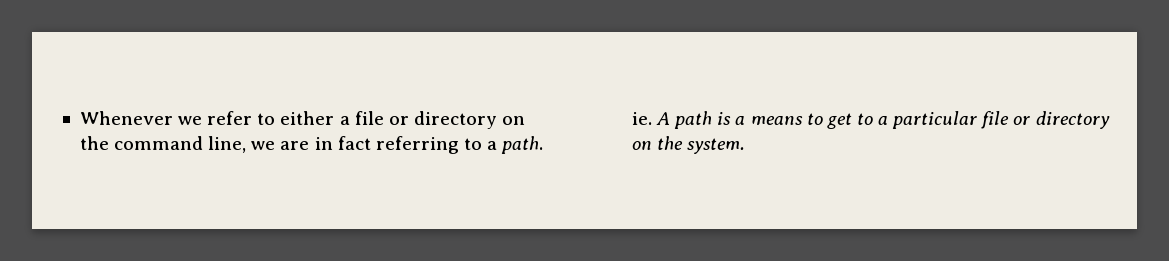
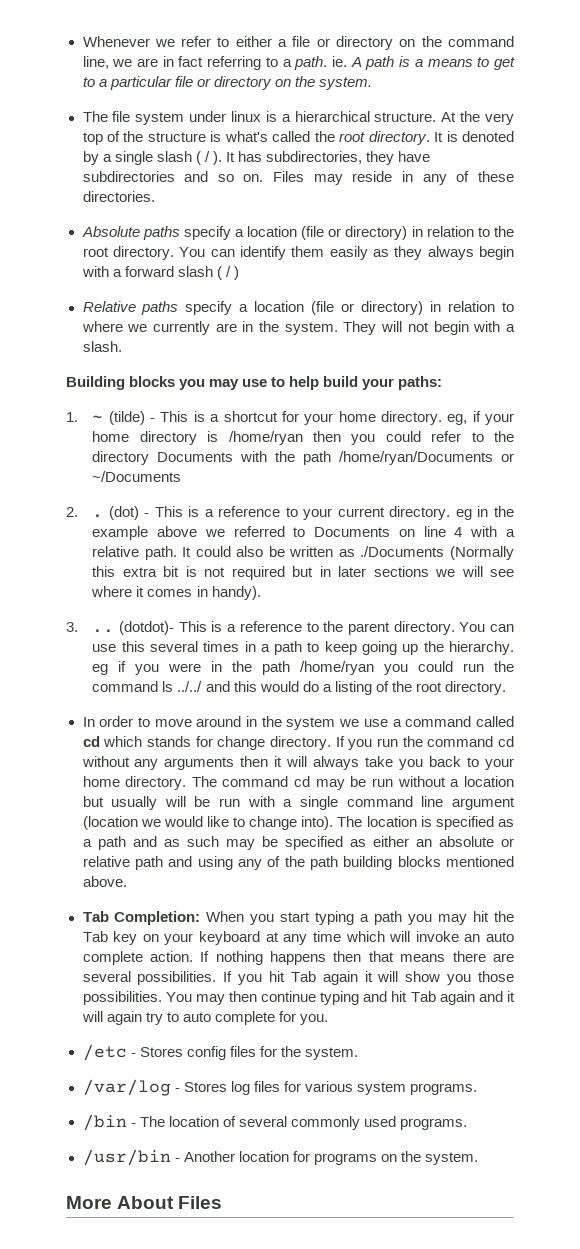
+ The file system under linux is a hierarchical structure. At the very top of the structure is what's called the root directory. It is denoted by a single slash ( / ). It has subdirectories, they have subdirectories and so on. Files may reside in any of these directories.
+ Absolute paths specify a location (file or directory) in relation to the root directory. You can identify them easily as they always begin with a forward slash ( / )
+ Relative paths specify a location (file or directory) in relation to where we currently are in the system. They will not begin with a slash.
+ Building blocks you may use to help build your paths:
+ 1. ~ (tilde) - This is a shortcut for your home directory. eg, if your home directory is /home/ryan then you could refer to the directory Documents with the path /home/ryan/Documents or ~/Documents
+ 2. . (dot) - This is a reference to your current directory. eg in the example above we referred to Documents on line 4 with a relative path. It could also be written as ./Documents (Normally this extra bit is not required but in later sections we will see where it comes in handy).
+ 3. .. (dotdot)- This is a reference to the parent directory. You can use this several times in a path to keep going up the hierarchy. eg if you were in the path /home/ryan you could run the command ls ../../ and this would do a listing of the root directory.
+ In order to move around in the system we use a command called cd which stands for change directory. If you run the command cd without any arguments then it will always take you back to your home directory. The command cd may be run without a location but usually will be run with a single command line argument (location we would like to change into). The location is specified as a path and as such may be specified as either an absolute or relative path and using any of the path building blocks mentioned above.
+ Tab Completion: When you start typing a path you may hit the Tab key on your keyboard at any time which will invoke an auto complete action. If nothing happens then that means there are several possibilities. If you hit Tab again it will show you those possibilities. You may then continue typing and hit Tab again and it will again try to auto complete for you.
+ /etc - Stores config files for the system.
+ /var/log - Stores log files for various system programs.
+ /bin - The location of several commonly used programs.
+ /usr/bin - Another location for programs on the system.
+ More About Files

